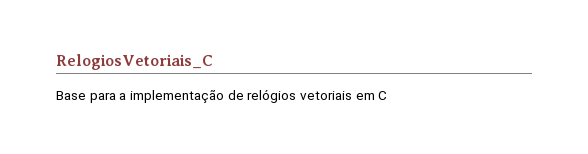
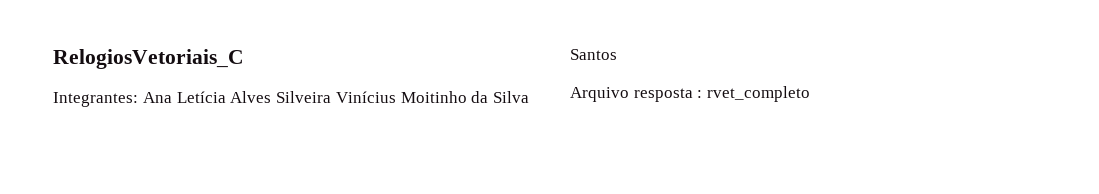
- Base para a implementação de relógios vetoriais em C
+ Integrantes: Ana Letícia Alves Silveira Vinícius Moitinho da Silva Santos
+ Arquivo resposta : rvet_completo

